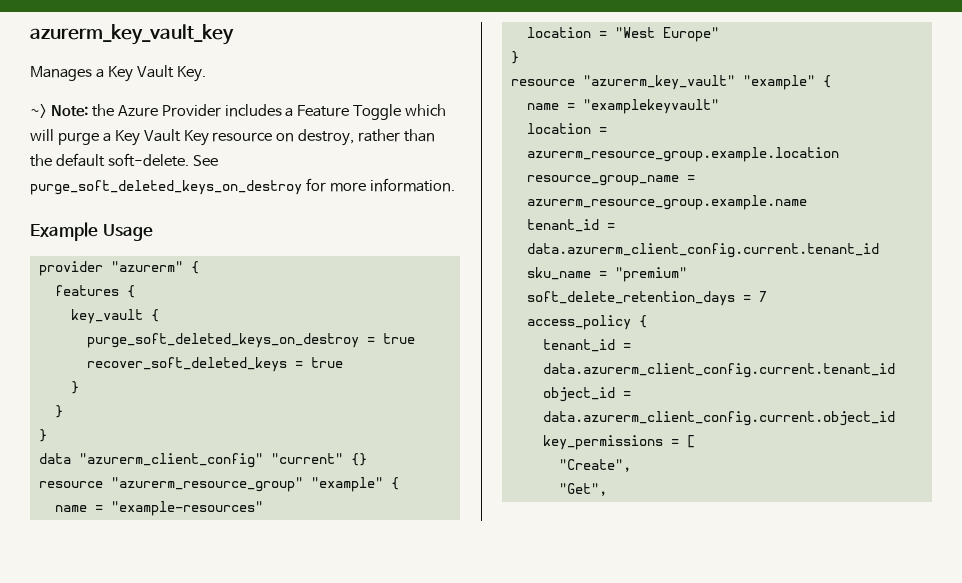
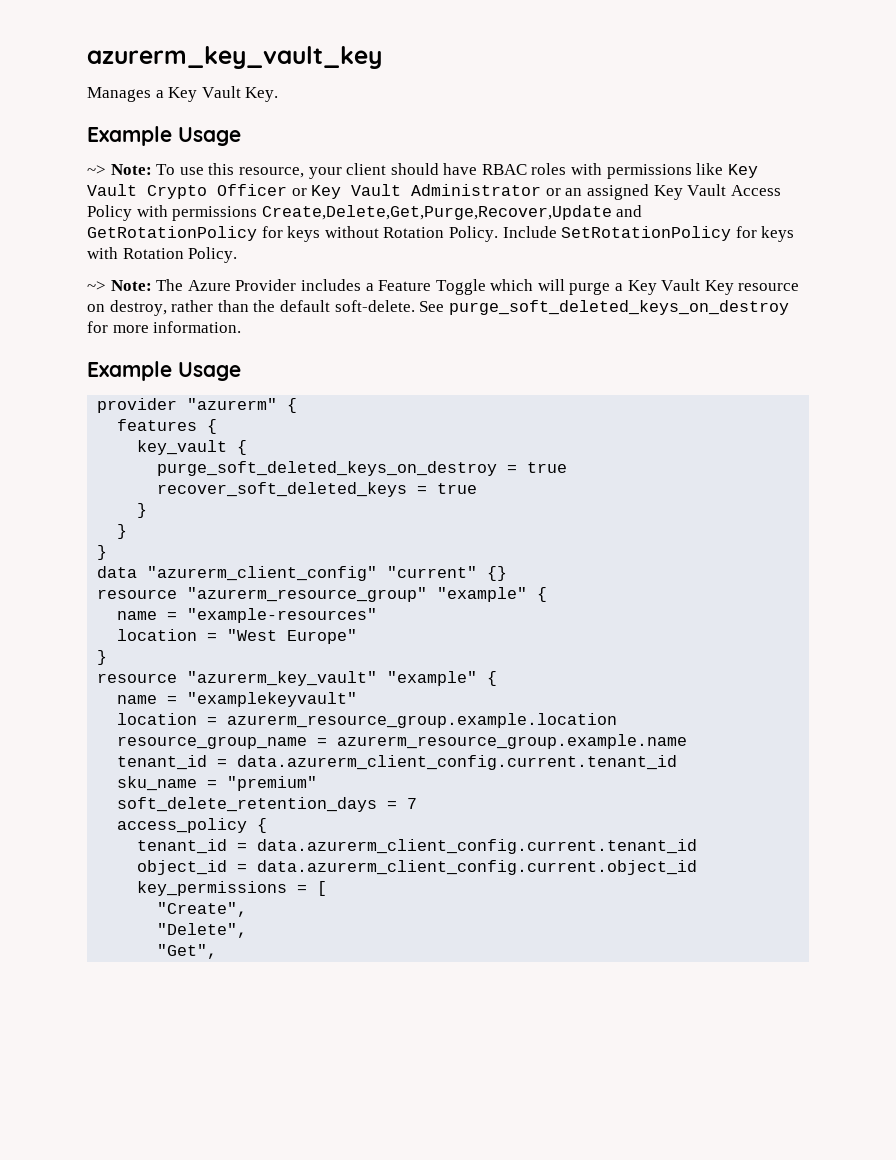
  Manages a Key Vault Key.
- ~> Note: the Azure Provider includes a Feature Toggle which will purge a Key Vault Key resource on destroy, rather than the default soft-delete.
+ Example Usage
+ ~> Note: To use this resource, your client should have RBAC roles with permissions like Key Vault Crypto Officer or Key Vault Administrator or an assigned Key Vault Access Policy with permissions Create,Delete,Get,Purge,Recover,Update and GetRotationPolicy for keys without Rotation Policy. Include SetRotationPolicy for keys with Rotation Policy.
+ ~> Note: The Azure Provider includes a Feature Toggle which will purge a Key Vault Key resource on destroy, rather than the default soft-delete.
+ "Delete",

